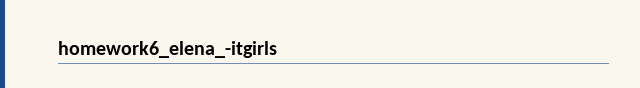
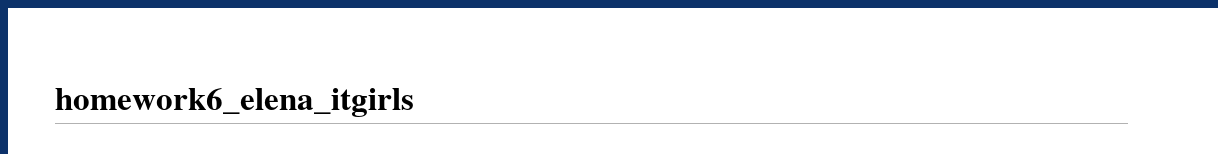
- homework6_elena_-itgirls
+ homework6_elena_itgirls

